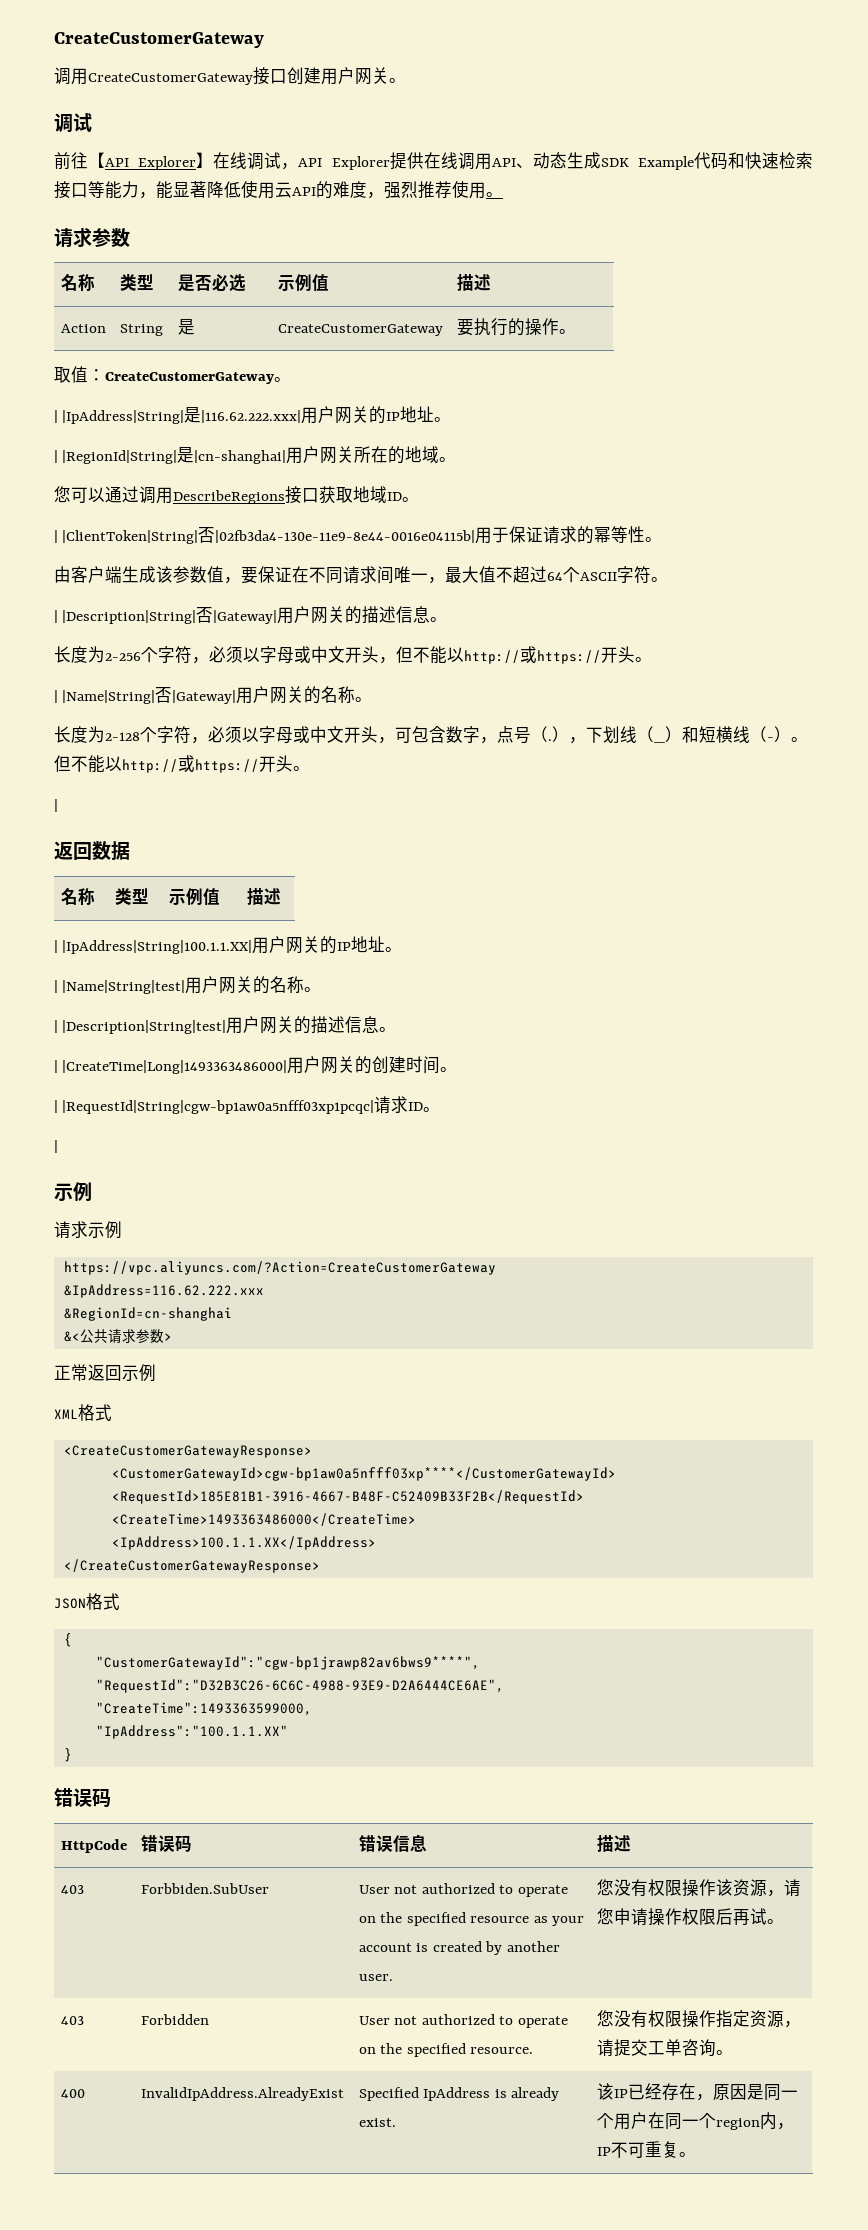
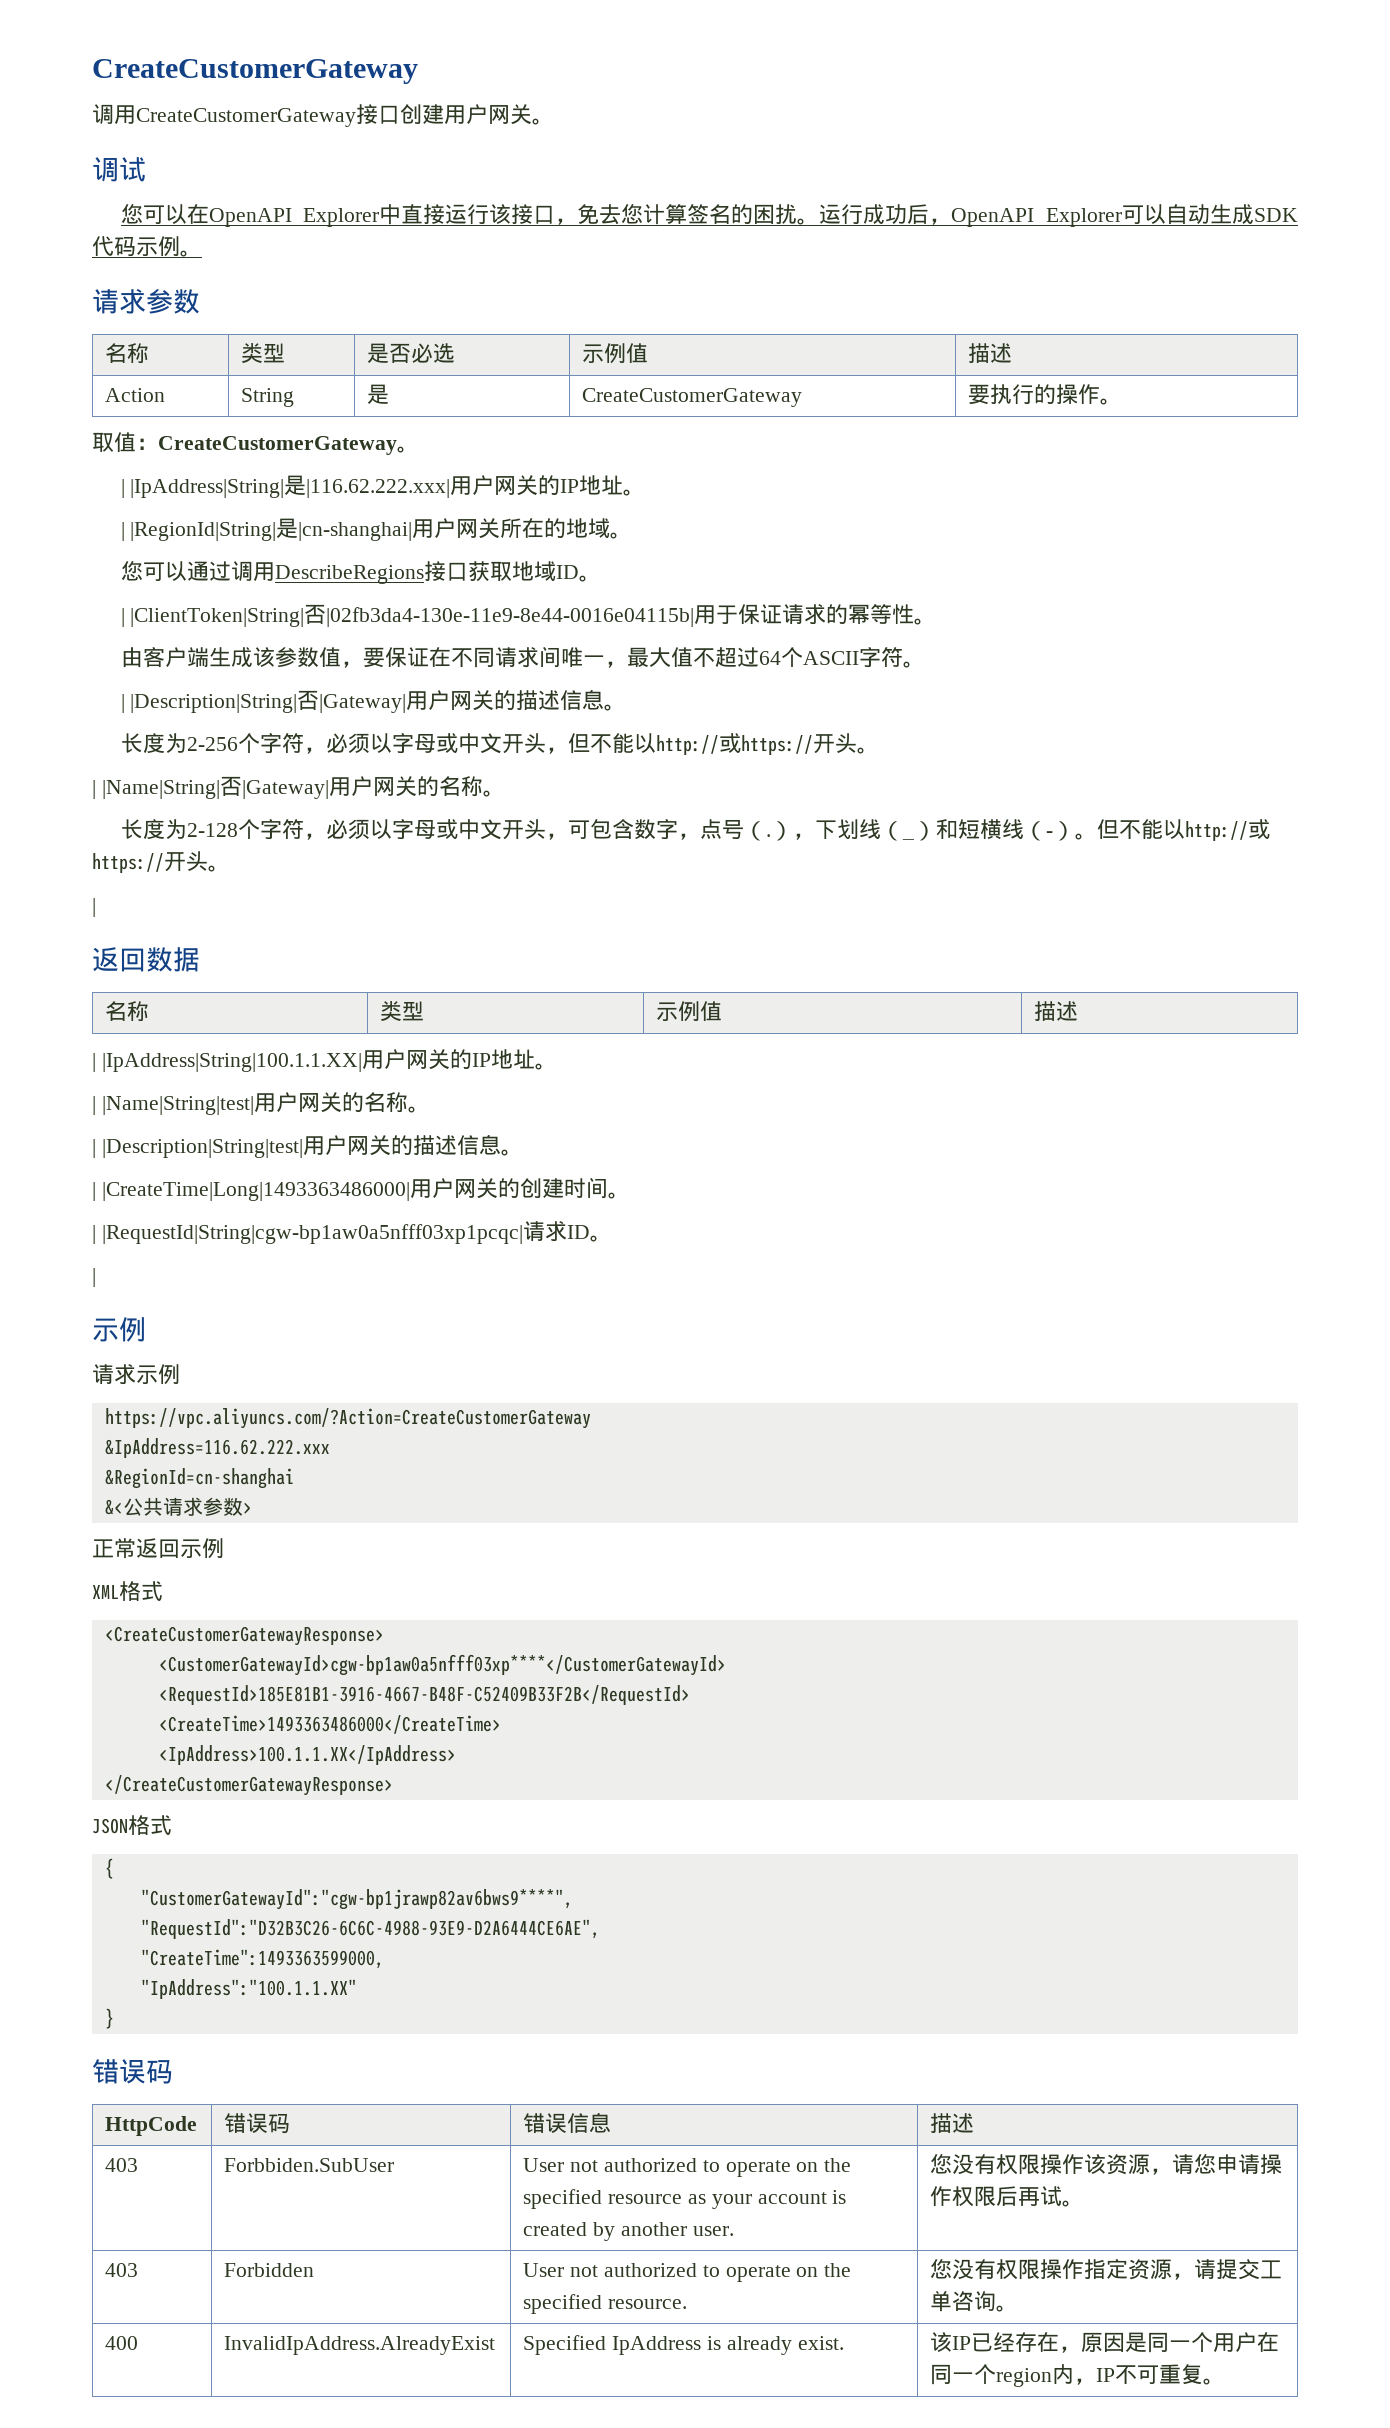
- 前往【API Explorer】在线调试，API Explorer提供在线调用API、动态生成SDK Example代码和快速检索接口等能力，能显著降低使用云API的难度，强烈推荐使用。
+ 您可以在OpenAPI Explorer中直接运行该接口，免去您计算签名的困扰。运行成功后，OpenAPI Explorer可以自动生成SDK代码示例。

